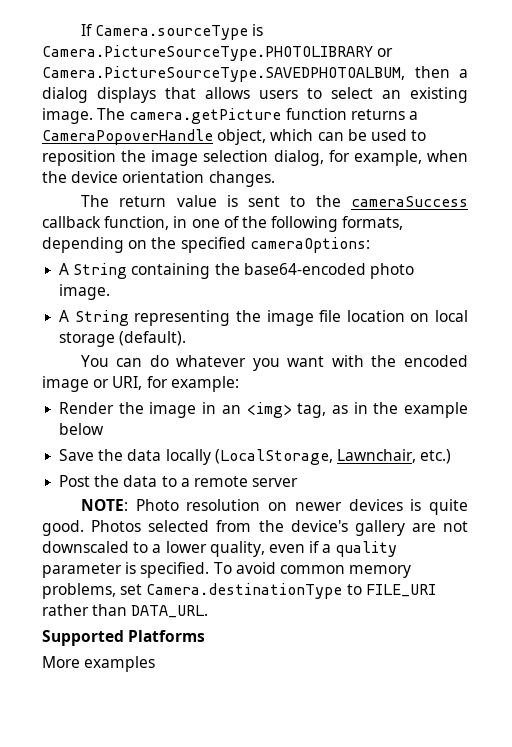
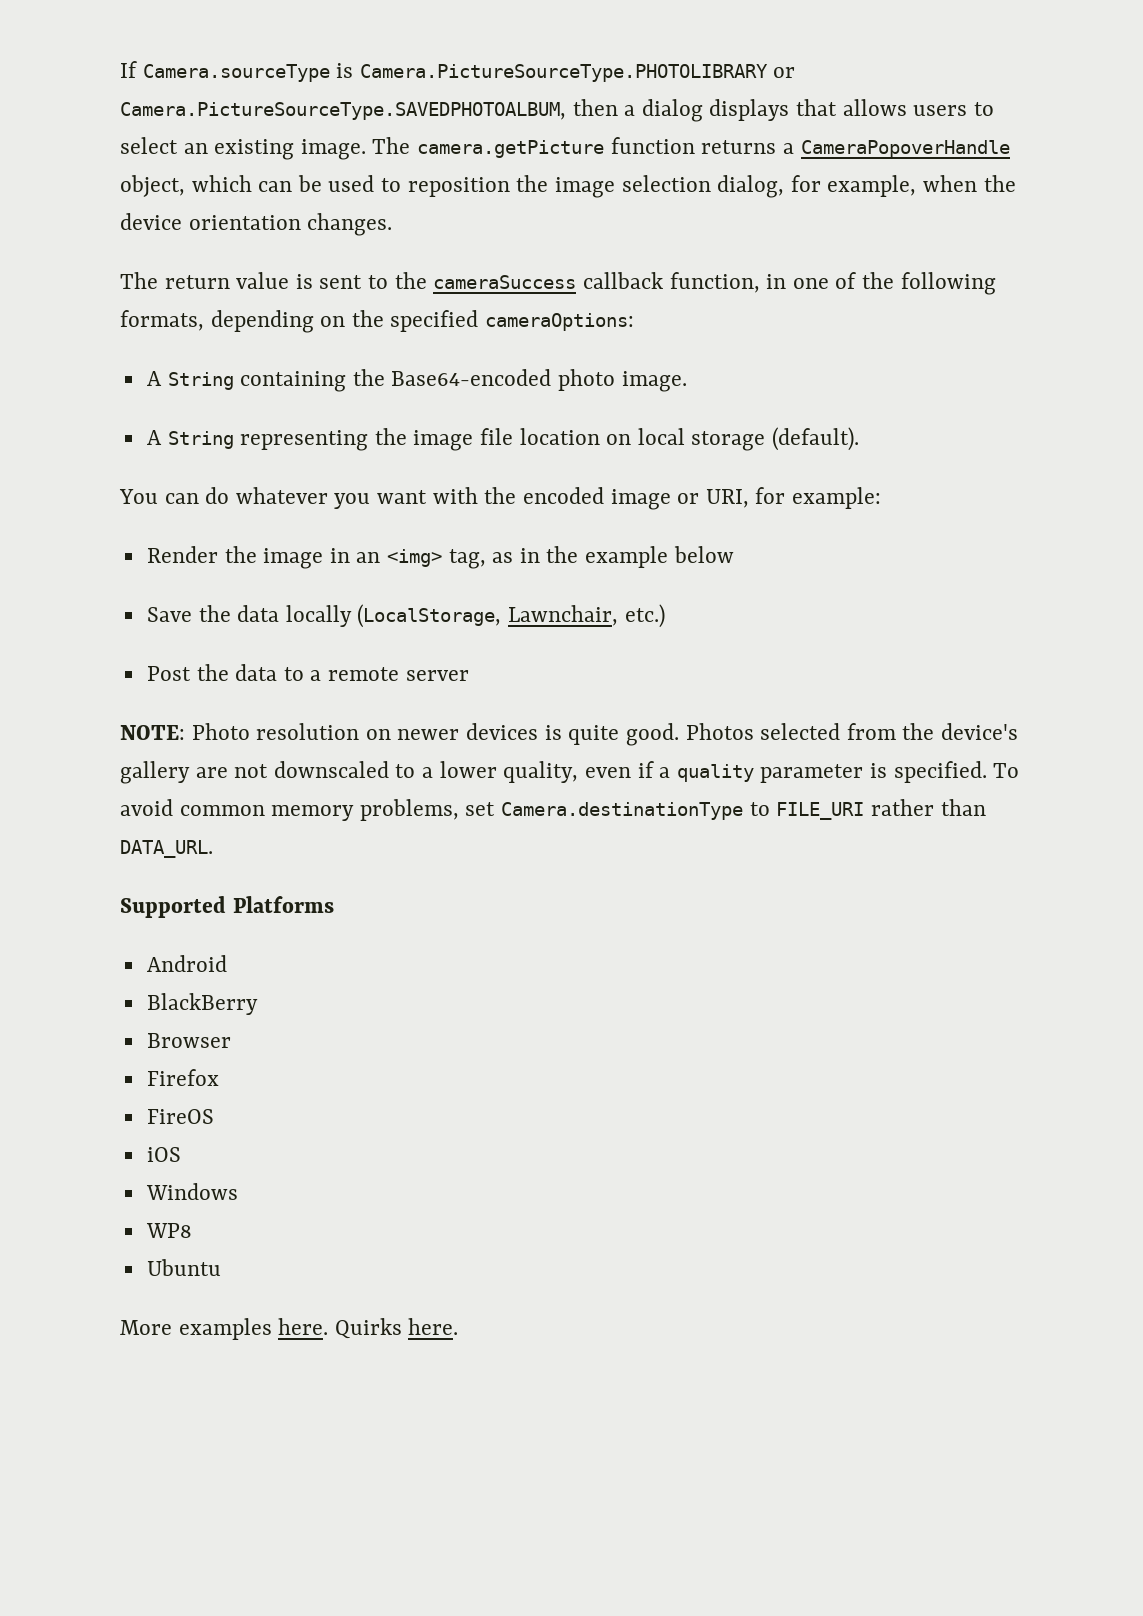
- A String containing the base64-encoded photo image.
+ A String containing the Base64-encoded photo image.
+ Android
+ BlackBerry
+ Browser
+ Firefox
+ FireOS
+ iOS
+ Windows
+ WP8
+ Ubuntu
- More examples
+ More examples here. Quirks here.

